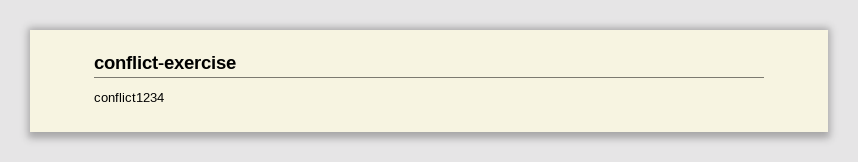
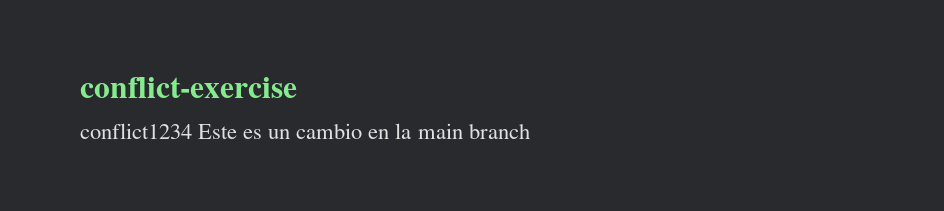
- conflict1234
+ conflict1234 Este es un cambio en la main branch

